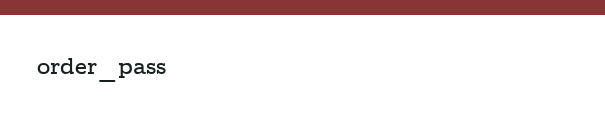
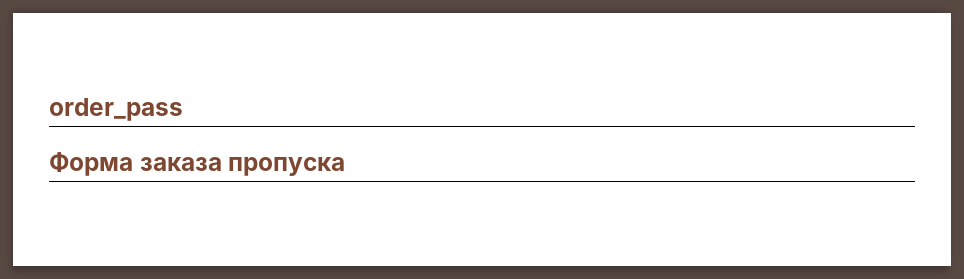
+ Форма заказа пропуска

